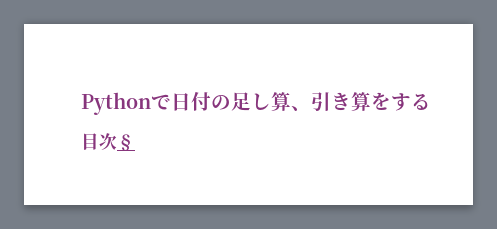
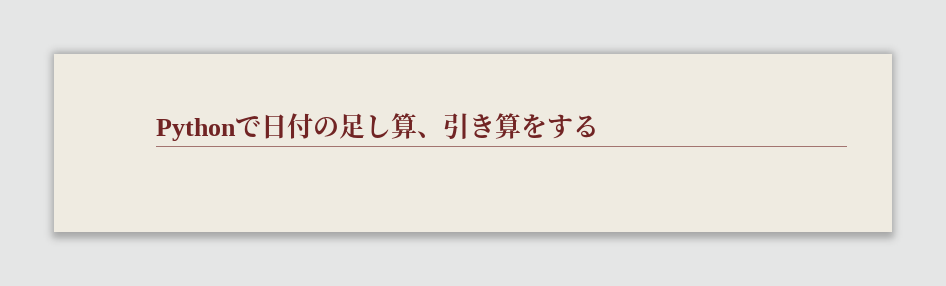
- 目次§

